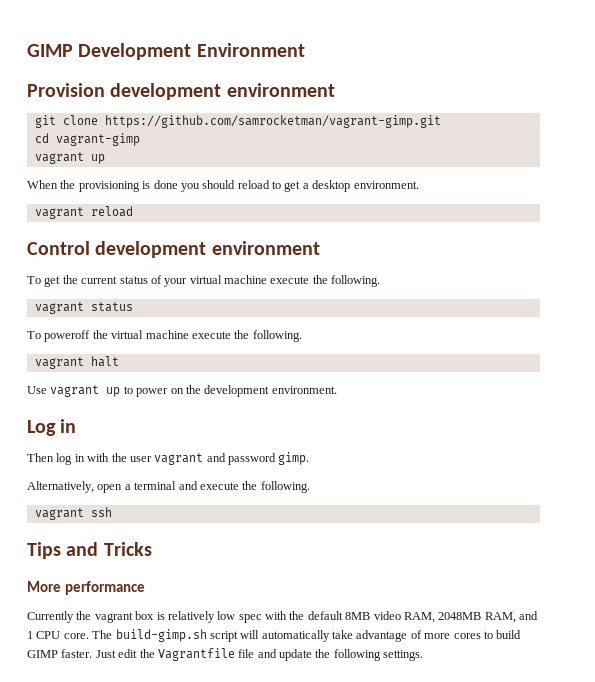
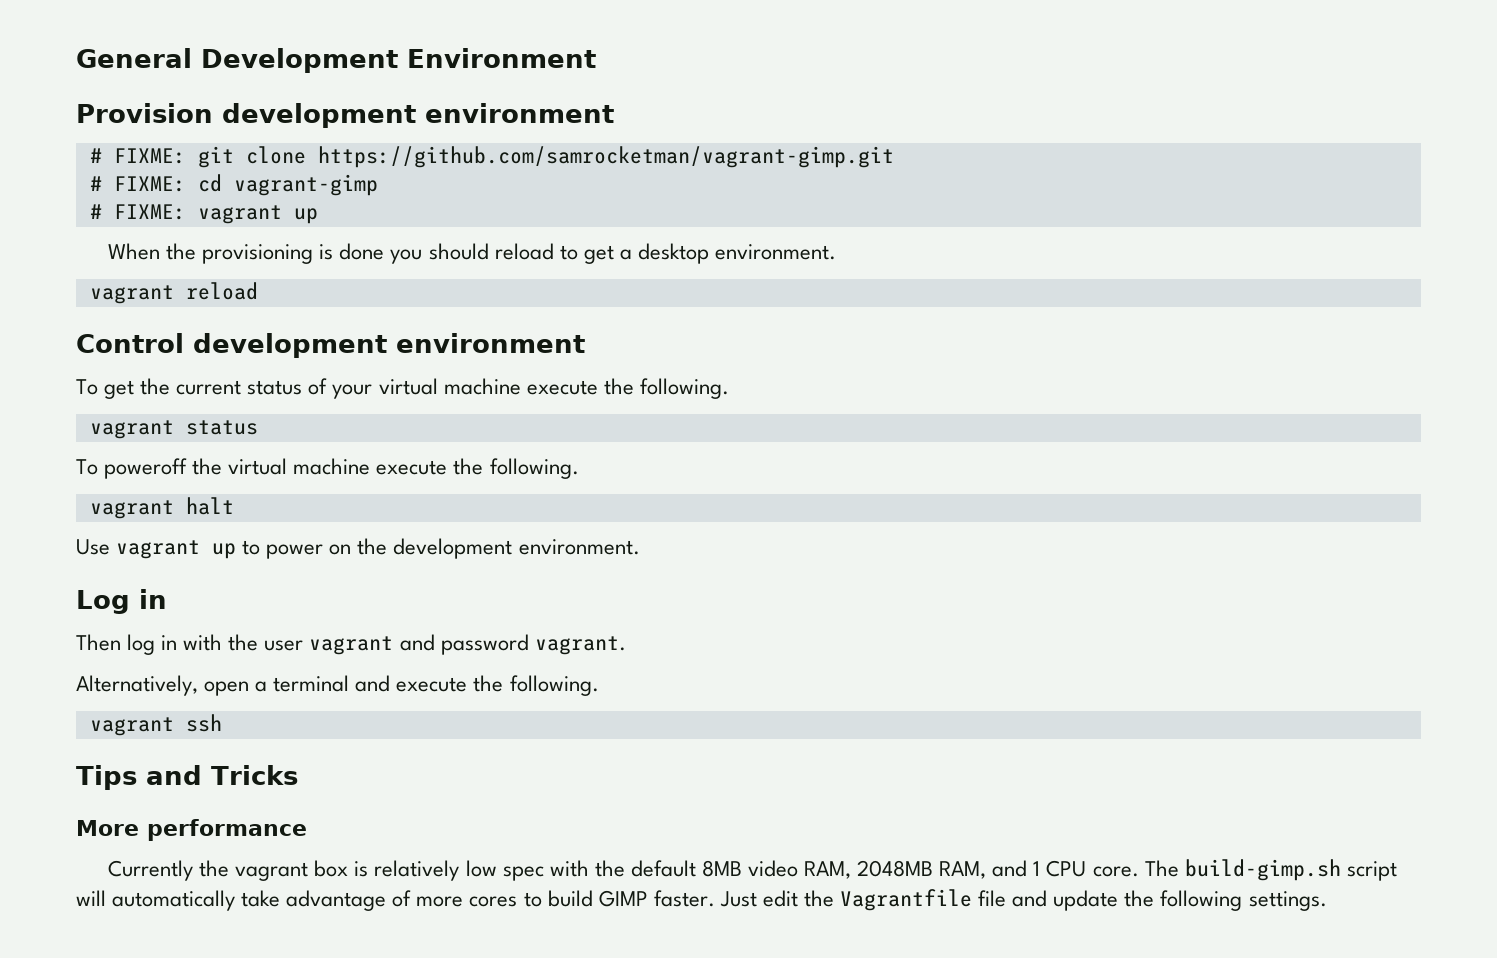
- GIMP Development Environment
+ General Development Environment
- git clone https://github.com/samrocketman/vagrant-gimp.git
+ # FIXME: git clone https://github.com/samrocketman/vagrant-gimp.git
- cd vagrant-gimp
- vagrant up
+ # FIXME: cd vagrant-gimp
+ # FIXME: vagrant up
- Then log in with the user vagrant and password gimp.
+ Then log in with the user vagrant and password vagrant.

